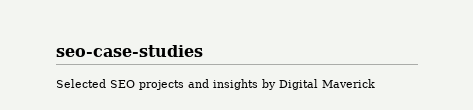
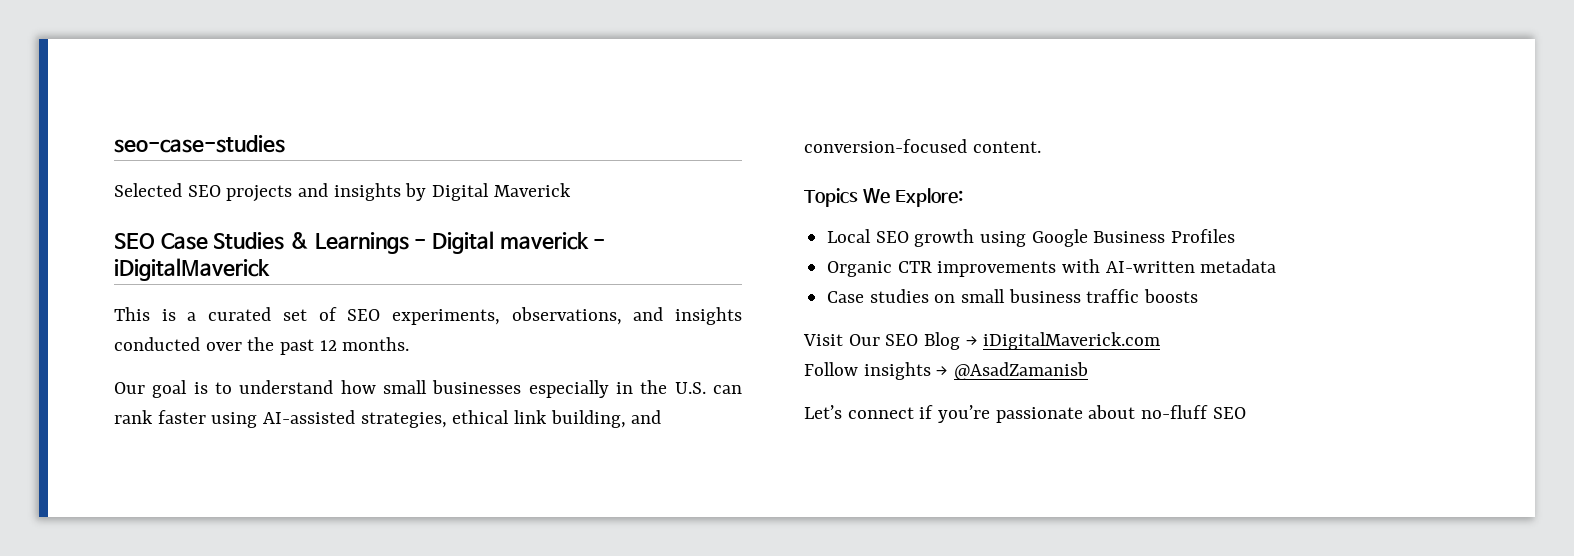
+ SEO Case Studies & Learnings - Digital maverick - iDigitalMaverick
+ This is a curated set of SEO experiments, observations, and insights conducted over the past 12 months.
+ Our goal is to understand how small businesses especially in the U.S. can rank faster using AI-assisted strategies, ethical link building, and conversion-focused content.
+ Topics We Explore:
+ Local SEO growth using Google Business Profiles
+ Organic CTR improvements with AI-written metadata
+ Case studies on small business traffic boosts
+ Visit Our SEO Blog → iDigitalMaverick.com
+ Follow insights → @AsadZamanisb
+ Let’s connect if you’re passionate about no-fluff SEO

